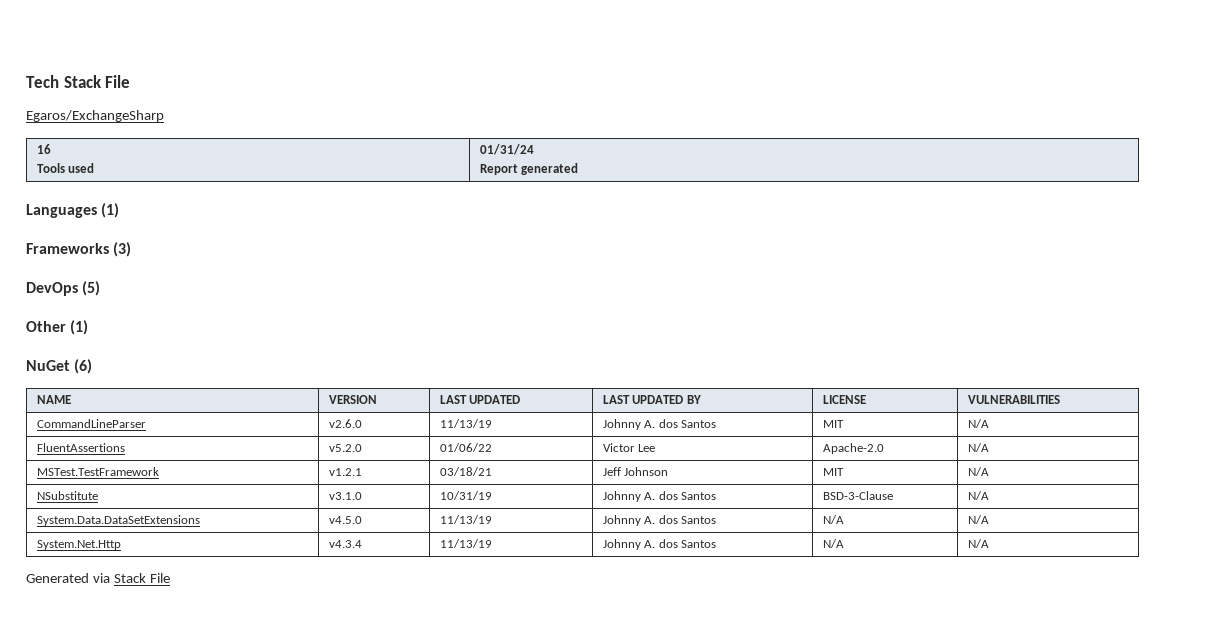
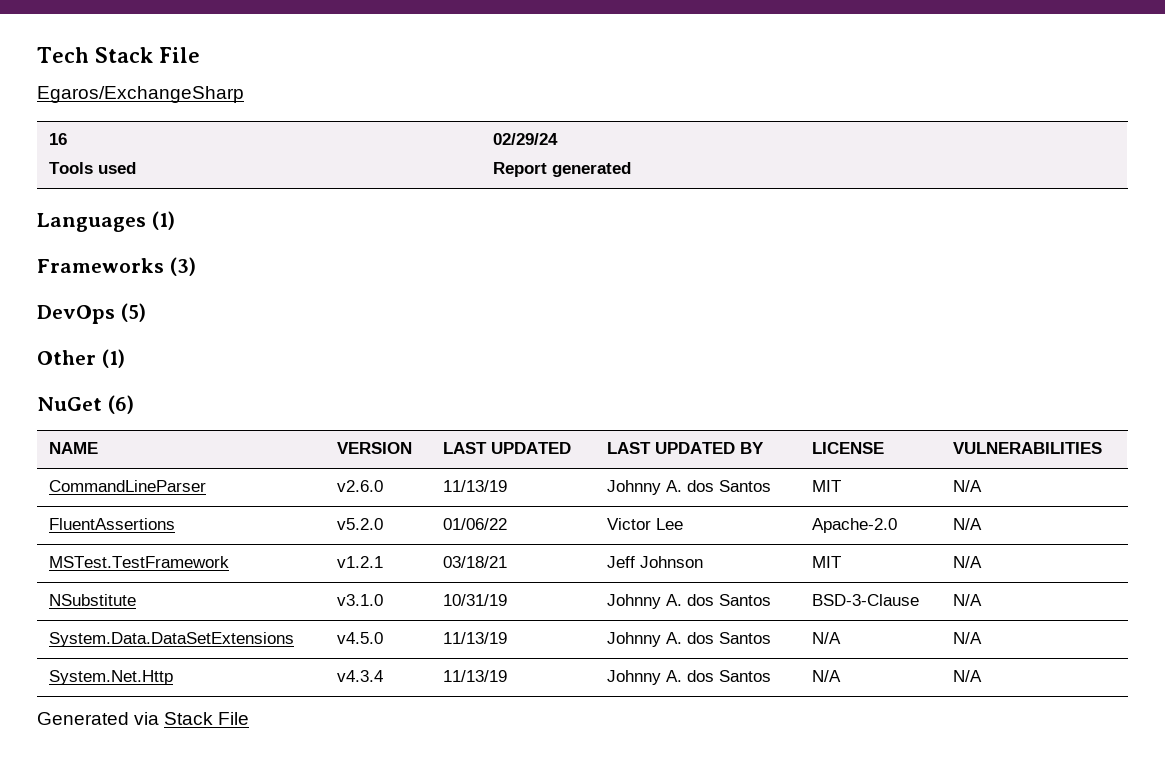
  16
- Tools used | 01/31/24
+ Tools used | 02/29/24

